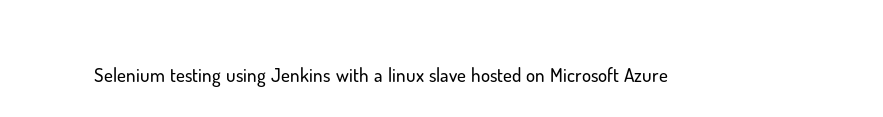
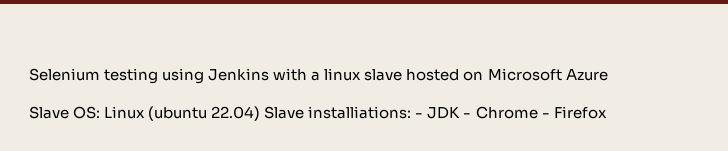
+ Slave OS: Linux (ubuntu 22.04) Slave installiations: - JDK - Chrome - Firefox

